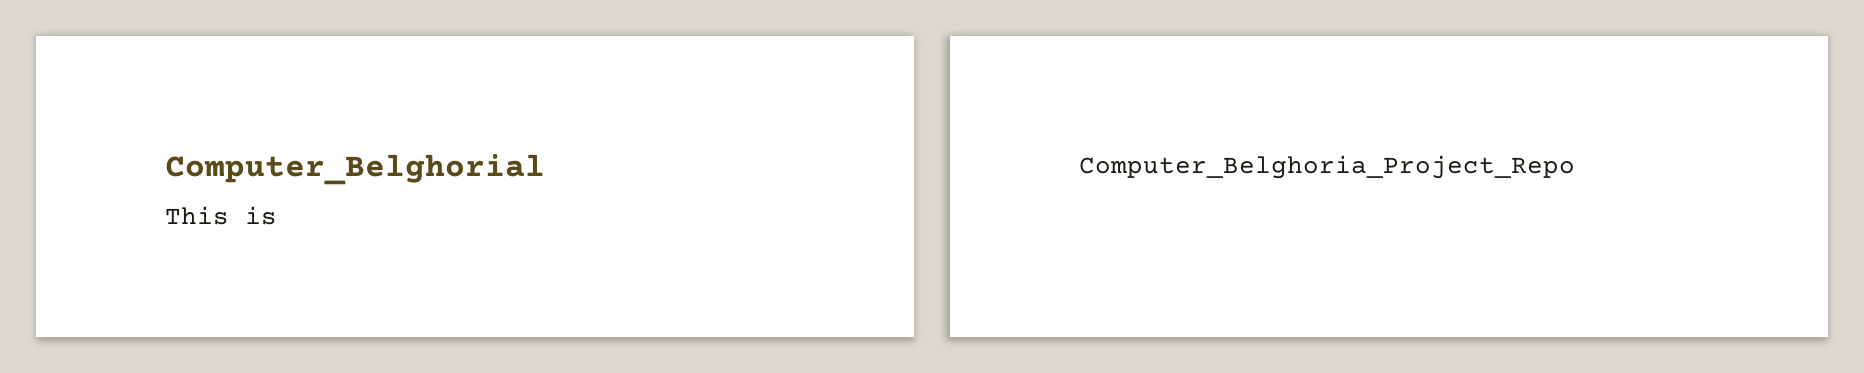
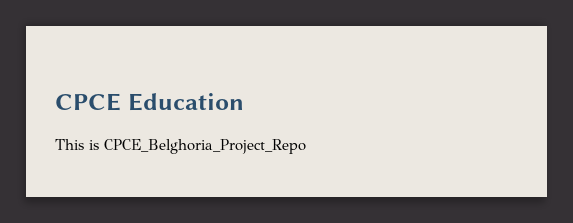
- Computer_Belghorial
+ CPCE Education
- This is Computer_Belghoria_Project_Repo
+ This is CPCE_Belghoria_Project_Repo

